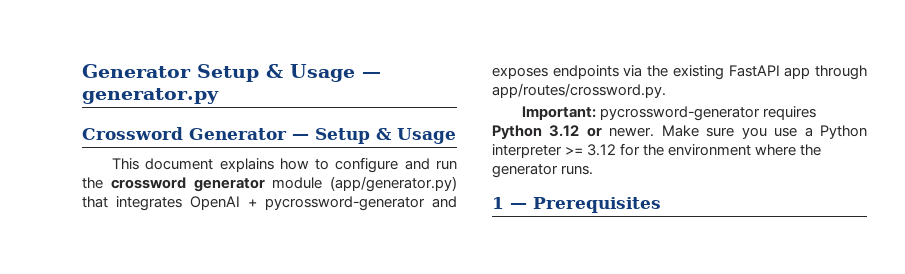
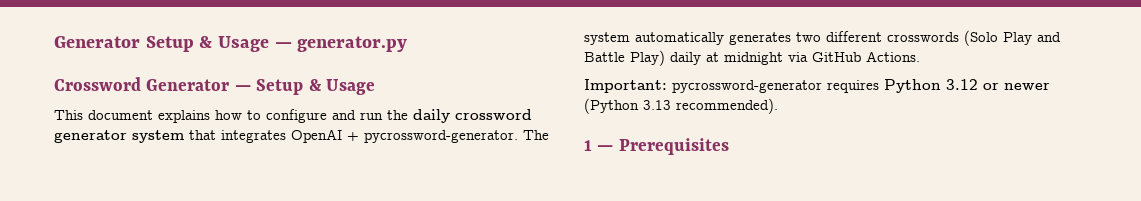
- This document explains how to configure and run the crossword generator module (app/generator.py) that integrates OpenAI + pycrossword-generator and exposes endpoints via the existing FastAPI app through app/routes/crossword.py.
+ This document explains how to configure and run the daily crossword generator system that integrates OpenAI + pycrossword-generator. The system automatically generates two different crosswords (Solo Play and Battle Play) daily at midnight via GitHub Actions.
- Important: pycrossword-generator requires Python 3.12 or newer. Make sure you use a Python interpreter >= 3.12 for the environment where the generator runs.
+ Important: pycrossword-generator requires Python 3.12 or newer (Python 3.13 recommended).

